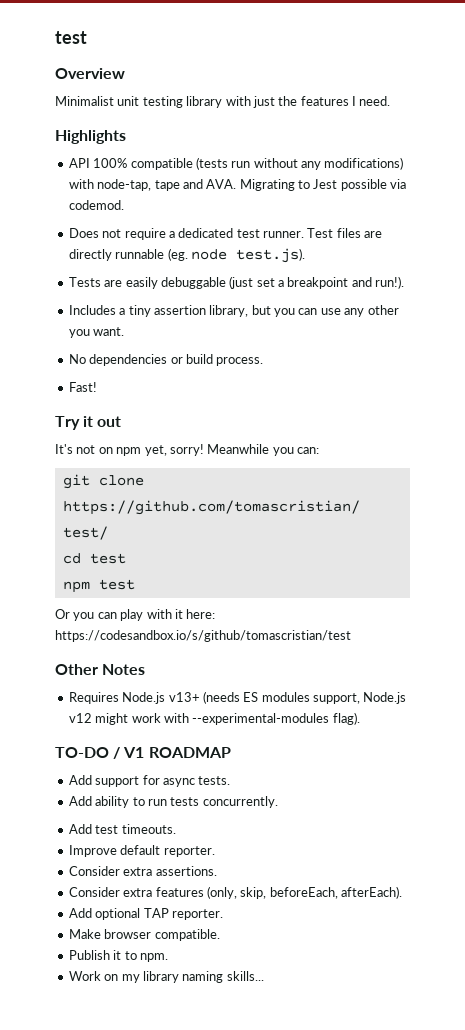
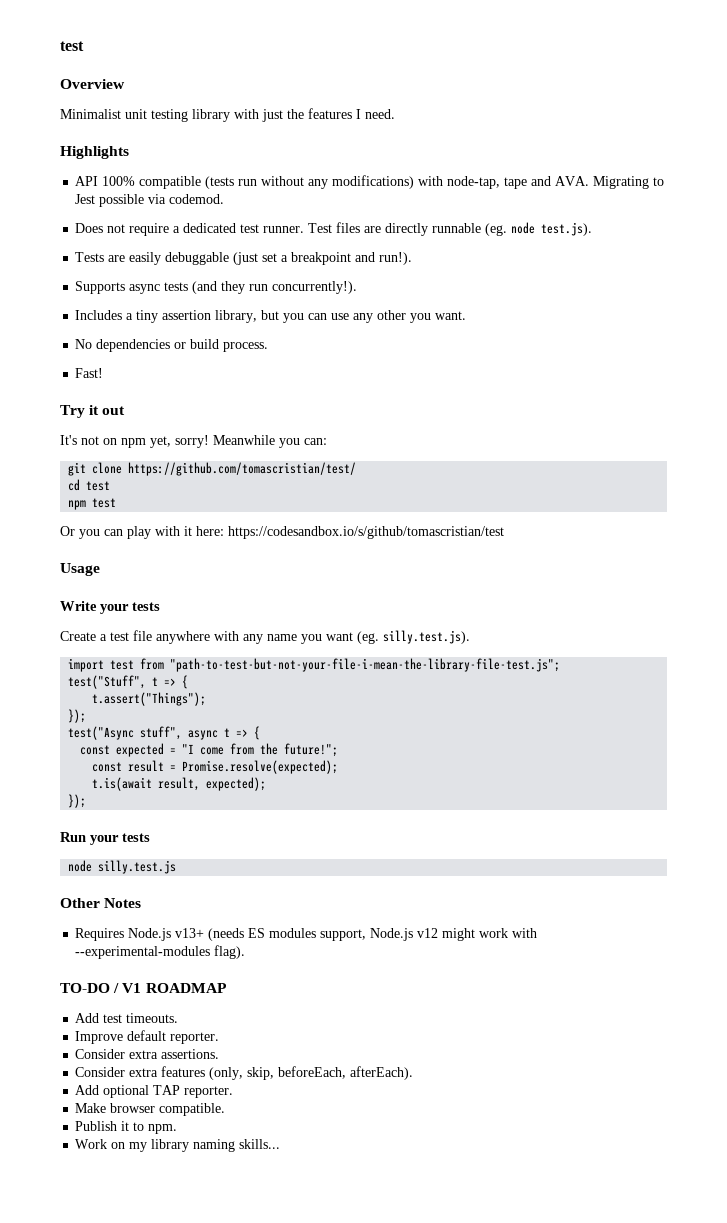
+ Supports async tests (and they run concurrently!).
+ Usage
+ Write your tests
+ Create a test file anywhere with any name you want (eg. silly.test.js).
+ import test from "path-to-test-but-not-your-file-i-mean-the-library-file-test.js";
+ test("Stuff", t => {
+ t.assert("Things");
+ });
+ test("Async stuff", async t => {
+ const expected = "I come from the future!";
+ const result = Promise.resolve(expected);
+ t.is(await result, expected);
+ });
+ Run your tests
+ node silly.test.js
- Add support for async tests.
- Add ability to run tests concurrently.

